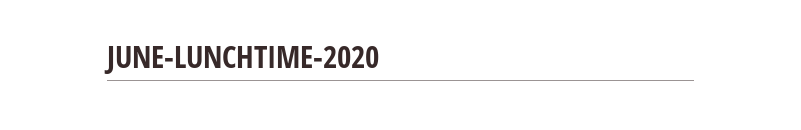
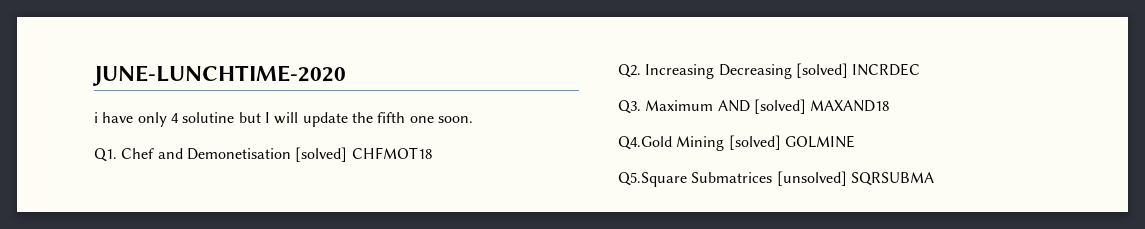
+ i have only 4 solutine but I will update the fifth one soon.
+ Q1. Chef and Demonetisation [solved] CHFMOT18
+ Q2. Increasing Decreasing [solved] INCRDEC
+ Q3. Maximum AND [solved] MAXAND18
+ Q4.Gold Mining [solved] GOLMINE
+ Q5.Square Submatrices [unsolved] SQRSUBMA

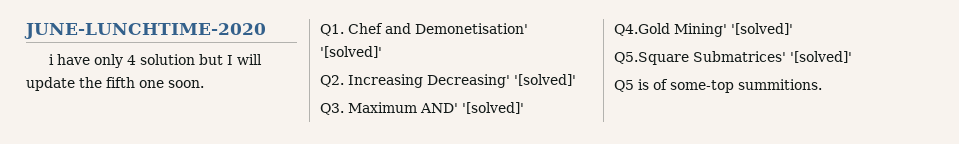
- i have only 4 solutine but I will update the fifth one soon.
+ i have only 4 solution but I will update the fifth one soon.
- Q1. Chef and Demonetisation [solved] CHFMOT18
+ Q1. Chef and Demonetisation' '[solved]'
- Q2. Increasing Decreasing [solved] INCRDEC
+ Q2. Increasing Decreasing' '[solved]'
- Q3. Maximum AND [solved] MAXAND18
- Q4.Gold Mining [solved] GOLMINE
- Q5.Square Submatrices [unsolved] SQRSUBMA
+ Q3. Maximum AND' '[solved]'
+ Q4.Gold Mining' '[solved]'
+ Q5.Square Submatrices' '[solved]'
+ Q5 is of some-top summitions.

